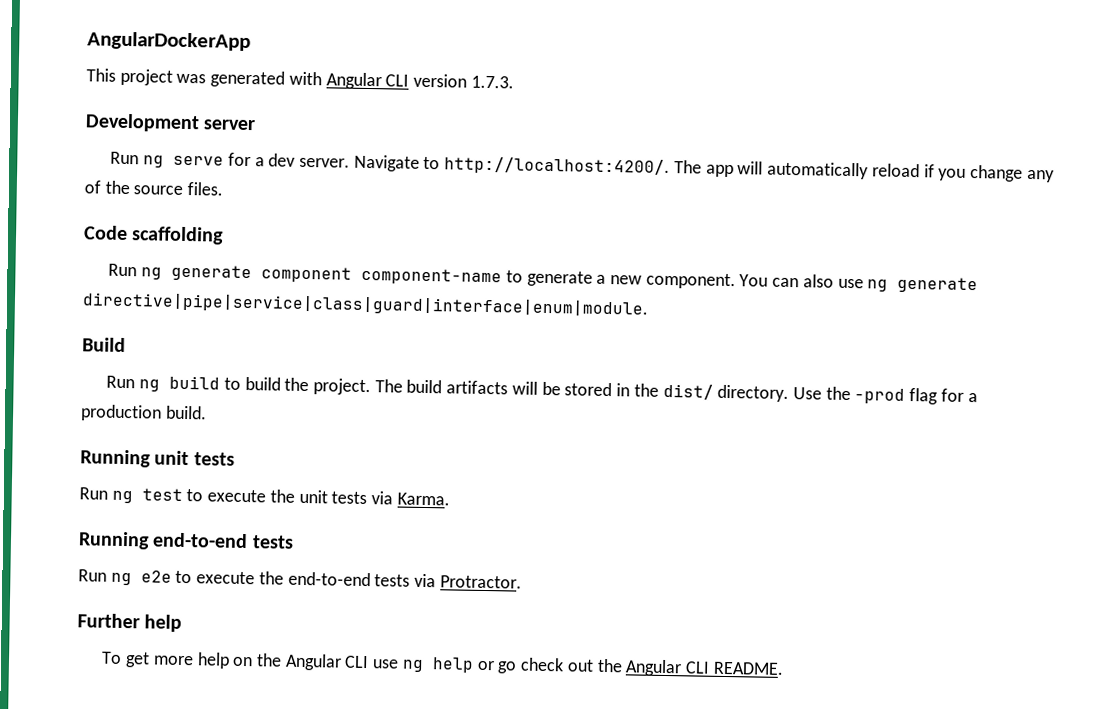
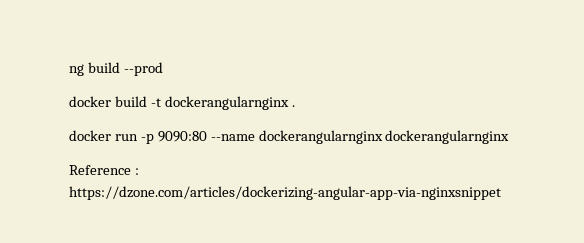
- AngularDockerApp
- This project was generated with Angular CLI version 1.7.3.
- Development server
- Run ng serve for a dev server. Navigate to http://localhost:4200/. The app will automatically reload if you change any of the source files.
- Code scaffolding
- Run ng generate component component-name to generate a new component. You can also use ng generate directive|pipe|service|class|guard|interface|enum|module.
- Build
- Run ng build to build the project. The build artifacts will be stored in the dist/ directory. Use the -prod flag for a production build.
- Running unit tests
- Run ng test to execute the unit tests via Karma.
- Running end-to-end tests
- Run ng e2e to execute the end-to-end tests via Protractor.
- Further help
- To get more help on the Angular CLI use ng help or go check out the Angular CLI README.
+ ng build --prod
+ docker build -t dockerangularnginx .
+ docker run -p 9090:80 --name dockerangularnginx dockerangularnginx
+ Reference : https://dzone.com/articles/dockerizing-angular-app-via-nginxsnippet

